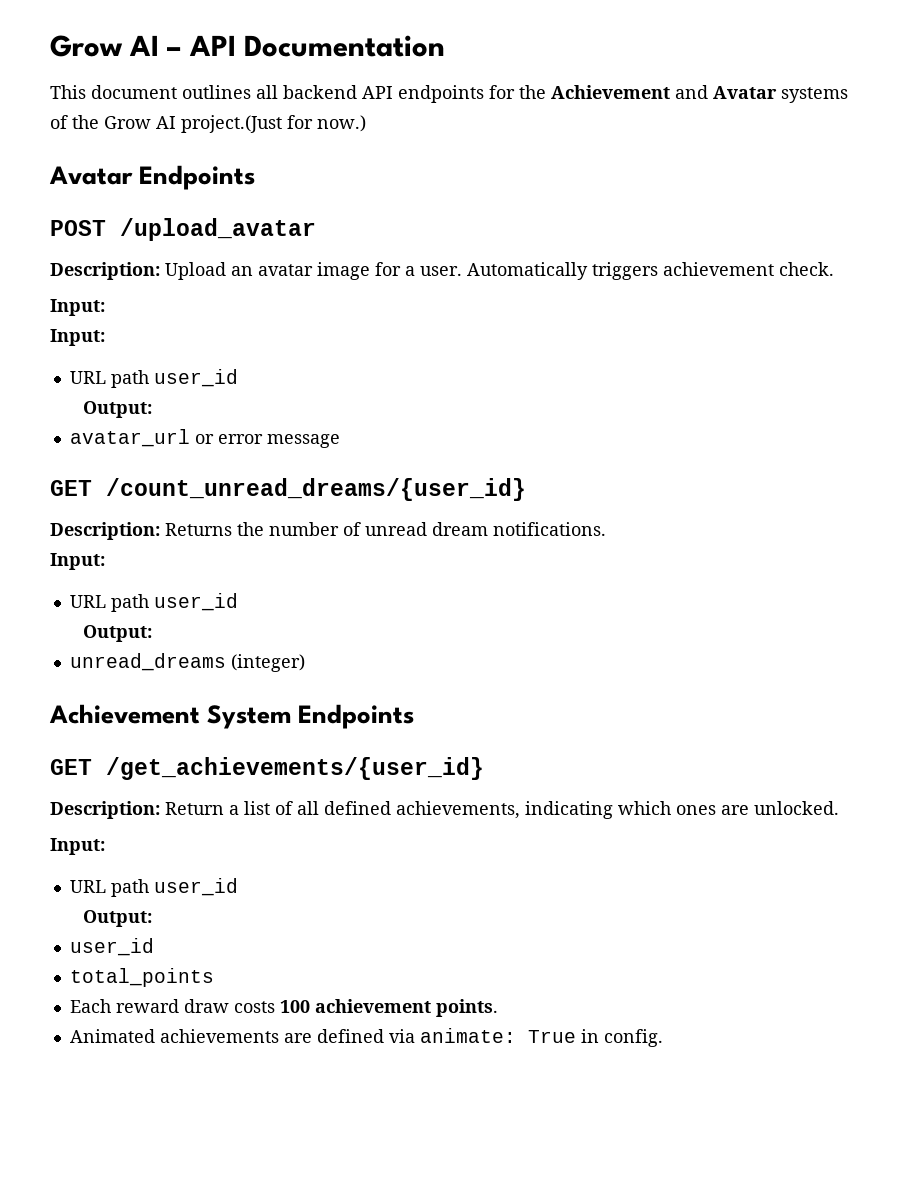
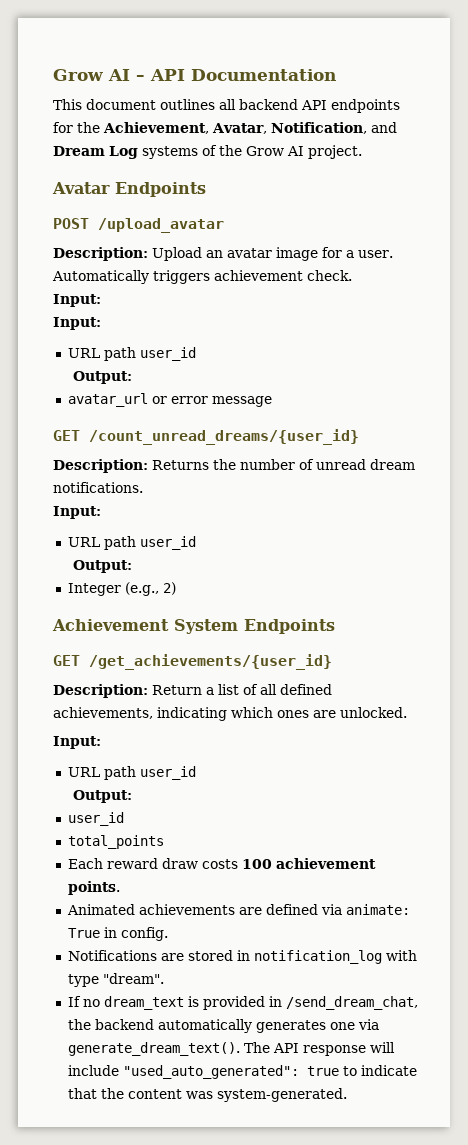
- This document outlines all backend API endpoints for the Achievement and Avatar systems of the Grow AI project.(Just for now.)
+ This document outlines all backend API endpoints for the Achievement, Avatar, Notification, and Dream Log systems of the Grow AI project.
- unread_dreams (integer)
+ Integer (e.g., 2)
+ Notifications are stored in notification_log with type "dream".
+ If no dream_text is provided in /send_dream_chat, the backend automatically generates one via generate_dream_text(). The API response will include "used_auto_generated": true to indicate that the content was system-generated.

